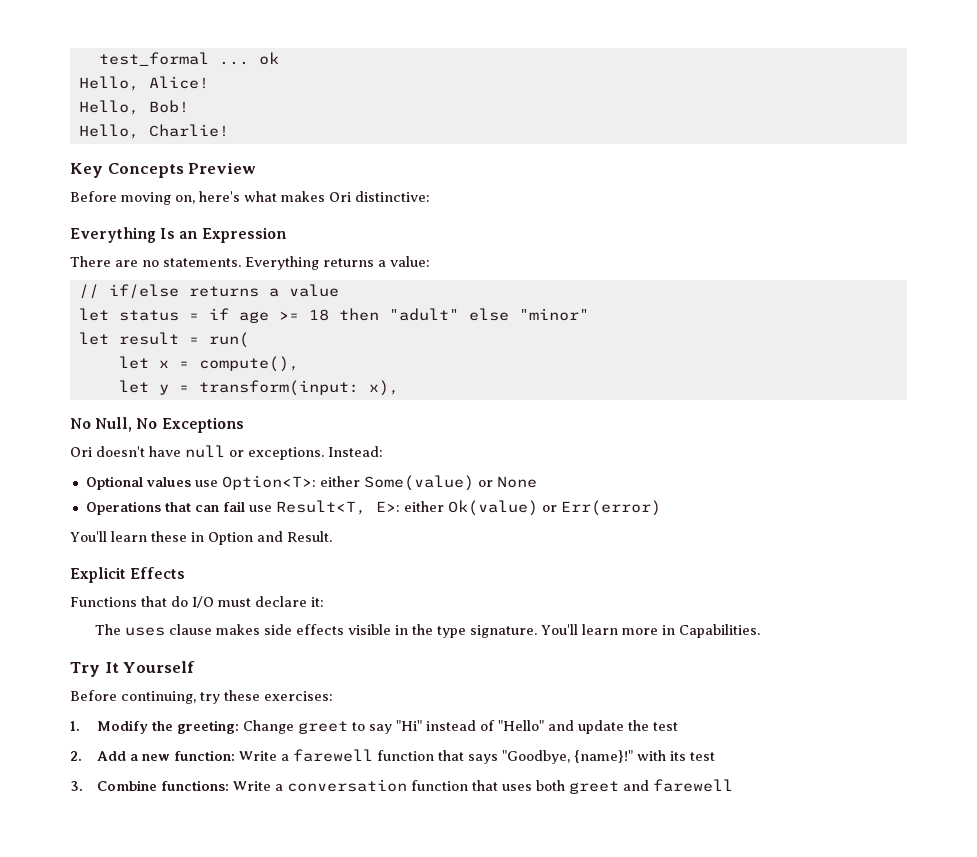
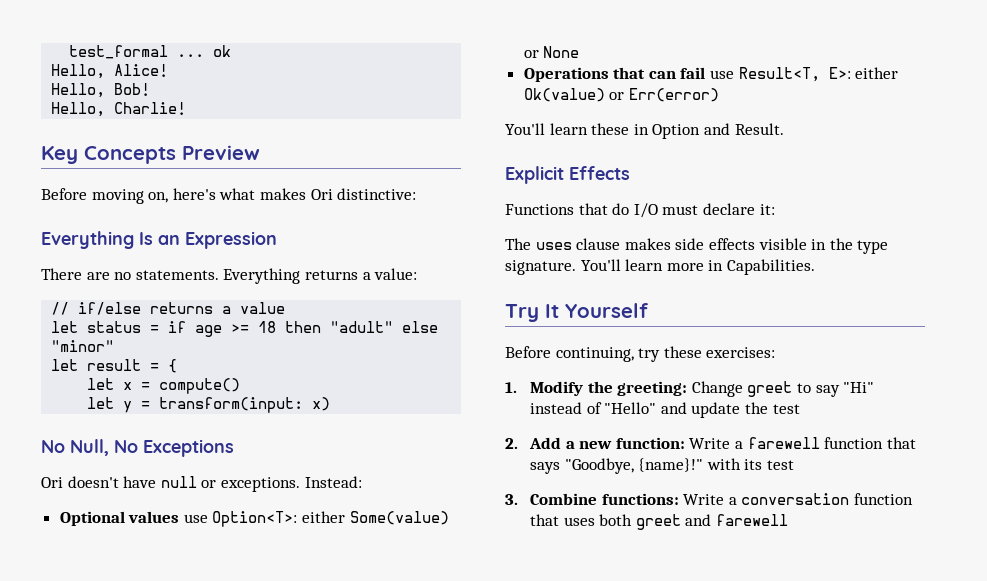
- let result = run(
+ let result = {
- let x = compute(),
+ let x = compute()
- let y = transform(input: x),
+ let y = transform(input: x)

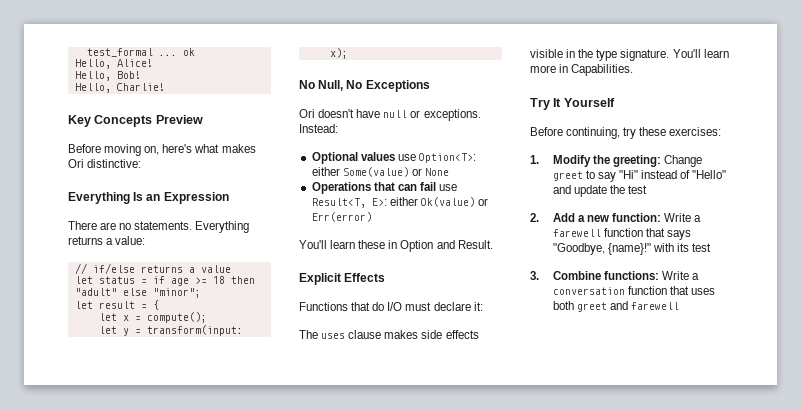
- let status = if age >= 18 then "adult" else "minor"
+ let status = if age >= 18 then "adult" else "minor";
- let x = compute()
+ let x = compute();
- let y = transform(input: x)
+ let y = transform(input: x);

